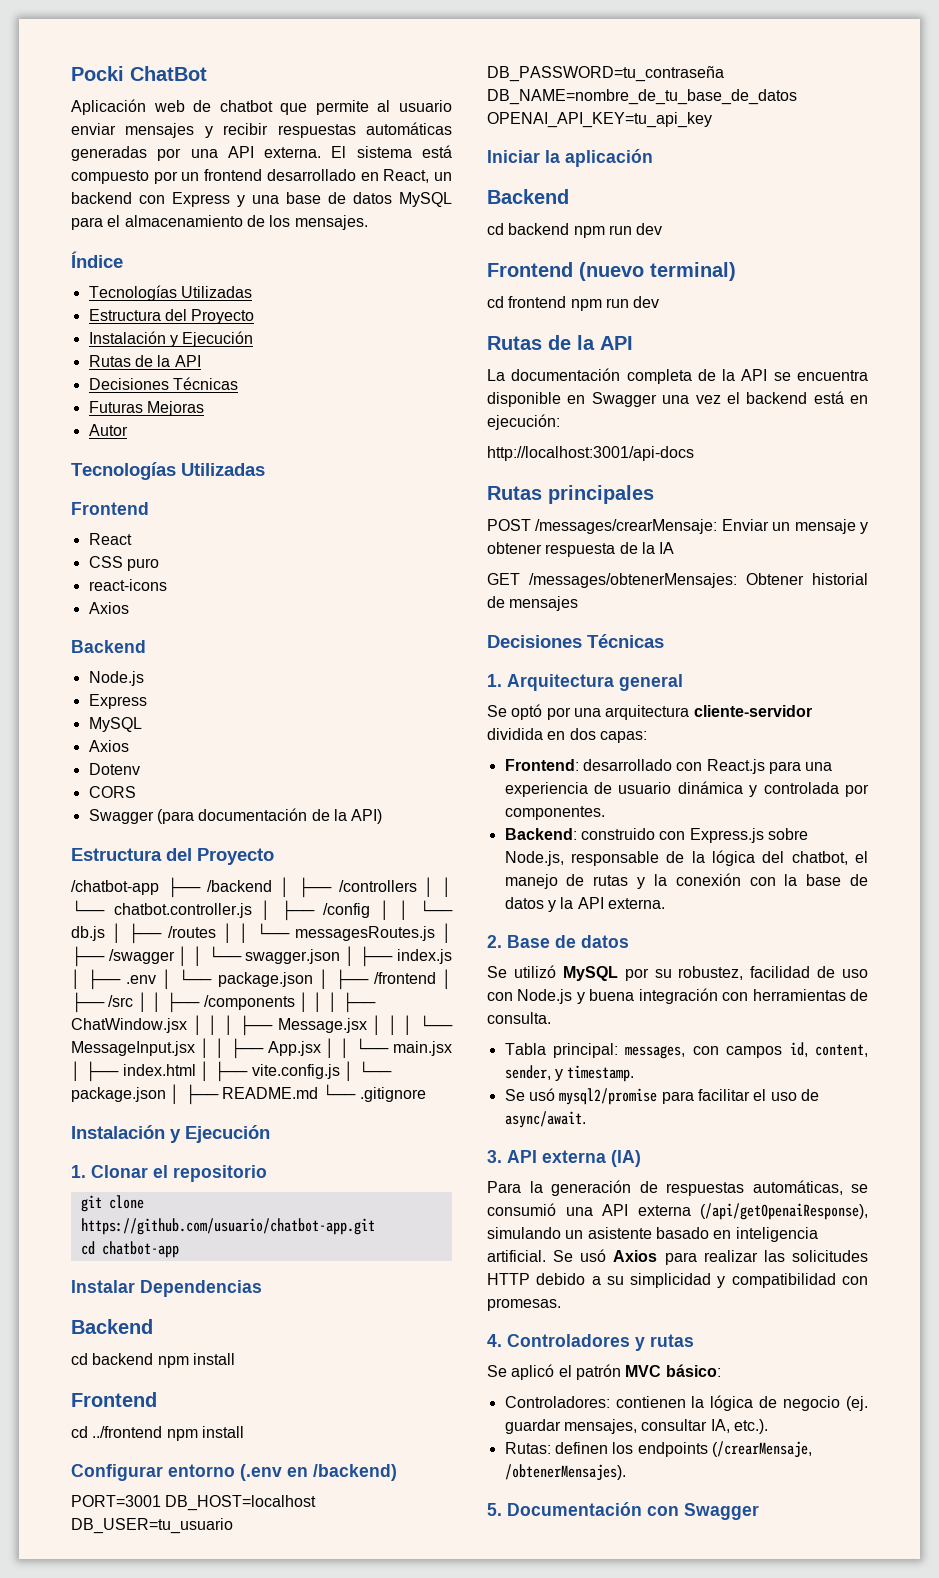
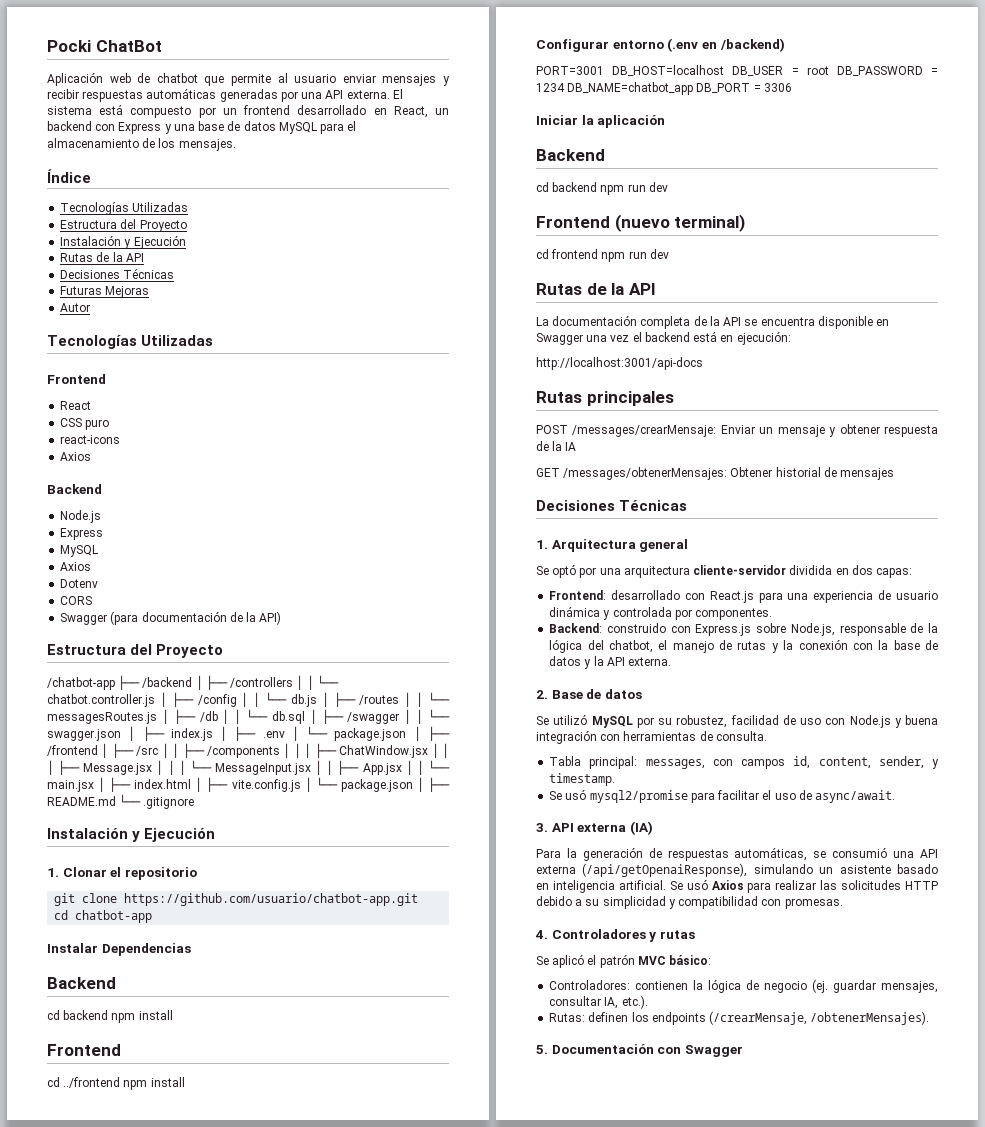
- /chatbot-app ├── /backend │ ├── /controllers │ │ └── chatbot.controller.js │ ├── /config │ │ └── db.js │ ├── /routes │ │ └── messagesRoutes.js │ ├── /swagger │ │ └── swagger.json │ ├── index.js │ ├── .env │ └── package.json │ ├── /frontend │ ├── /src │ │ ├── /components │ │ │ ├── ChatWindow.jsx │ │ │ ├── Message.jsx │ │ │ └── MessageInput.jsx │ │ ├── App.jsx │ │ └── main.jsx │ ├── index.html │ ├── vite.config.js │ └── package.json │ ├── README.md └── .gitignore
+ /chatbot-app ├── /backend │ ├── /controllers │ │ └── chatbot.controller.js │ ├── /config │ │ └── db.js │ ├── /routes │ │ └── messagesRoutes.js │ ├── /db │ │ └── db.sql │ ├── /swagger │ │ └── swagger.json │ ├── index.js │ ├── .env │ └── package.json │ ├── /frontend │ ├── /src │ │ ├── /components │ │ │ ├── ChatWindow.jsx │ │ │ ├── Message.jsx │ │ │ └── MessageInput.jsx │ │ ├── App.jsx │ │ └── main.jsx │ ├── index.html │ ├── vite.config.js │ └── package.json │ ├── README.md └── .gitignore
- PORT=3001 DB_HOST=localhost DB_USER=tu_usuario DB_PASSWORD=tu_contraseña DB_NAME=nombre_de_tu_base_de_datos OPENAI_API_KEY=tu_api_key
+ PORT=3001 DB_HOST=localhost DB_USER = root DB_PASSWORD = 1234 DB_NAME=chatbot_app DB_PORT = 3306

